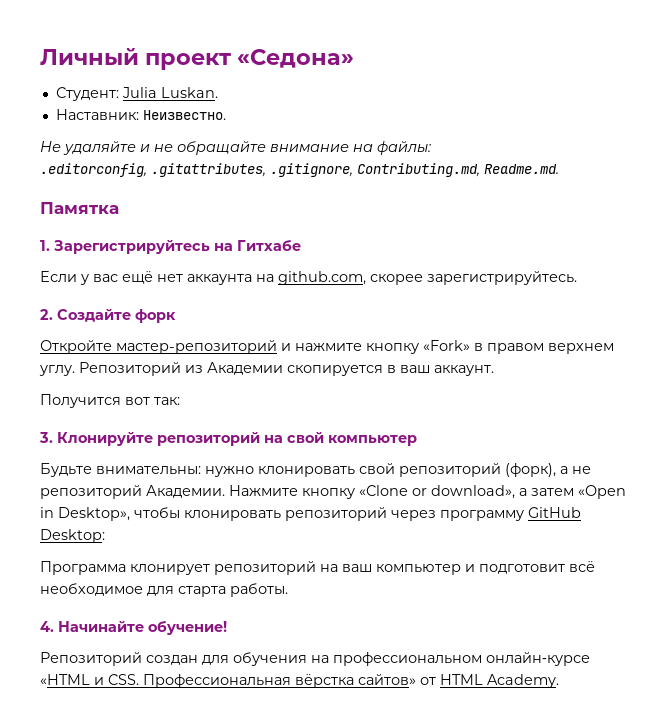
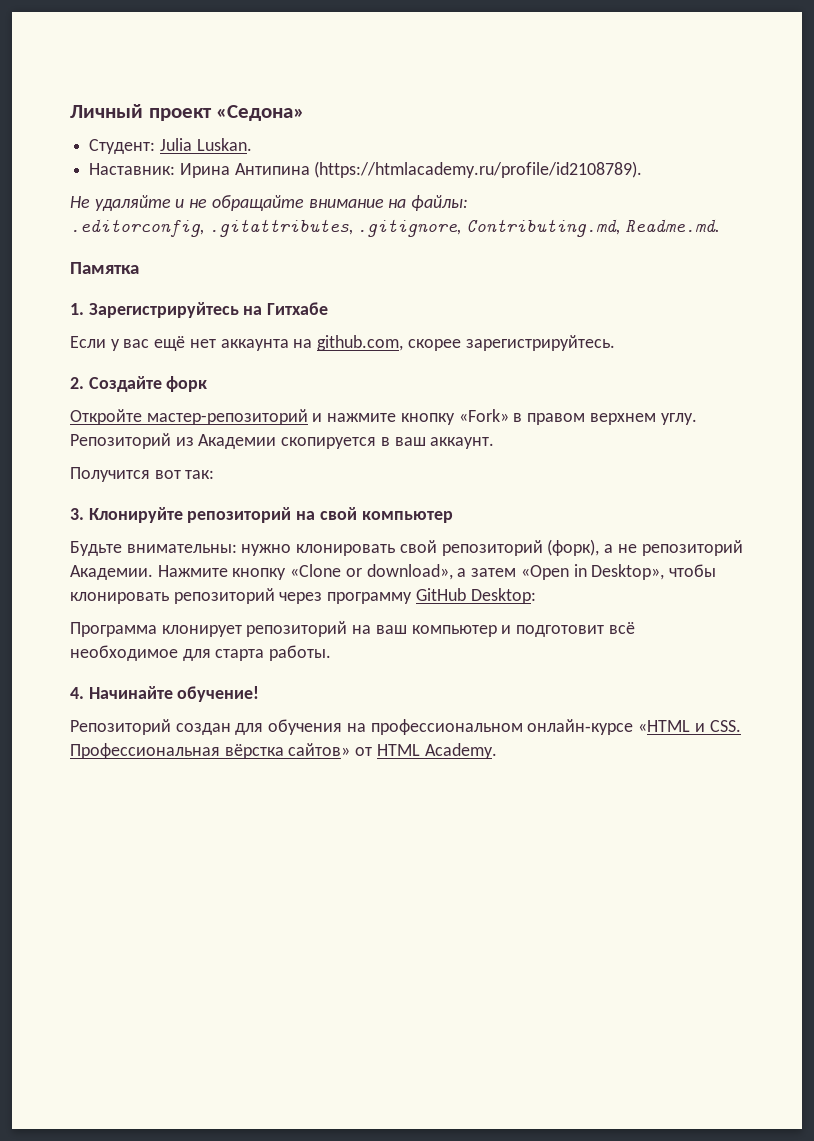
- Наставник: Неизвестно.
+ Наставник: Ирина Антипина (https://htmlacademy.ru/profile/id2108789).

